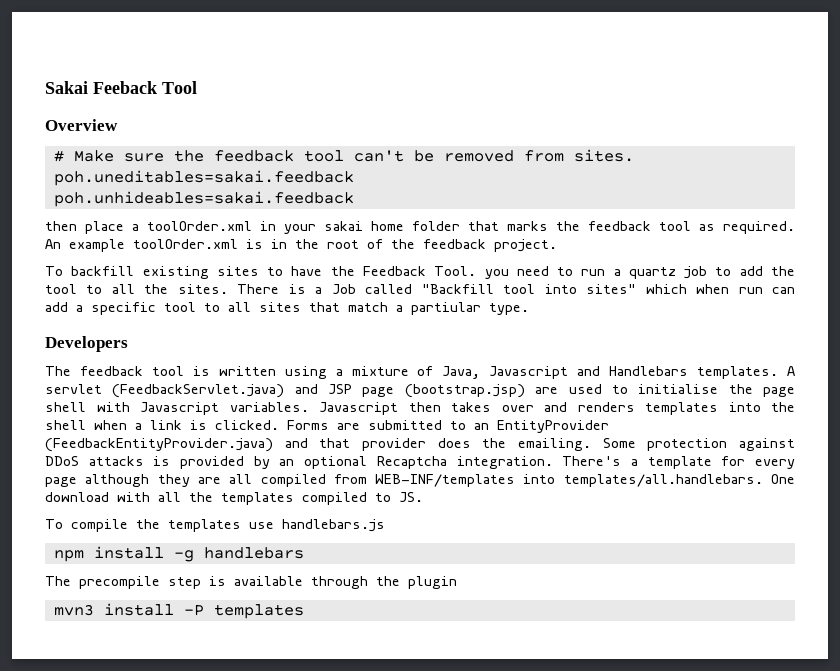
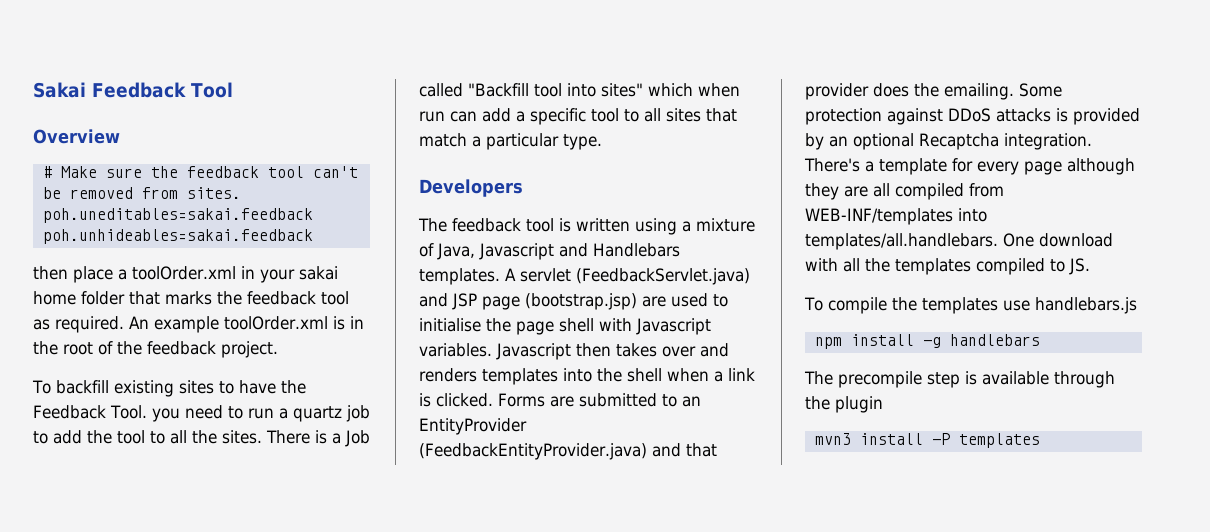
- Sakai Feeback Tool
+ Sakai Feedback Tool
- There is a Job called "Backfill tool into sites" which when run can add a specific tool to all sites that match a partiular type.
+ There is a Job called "Backfill tool into sites" which when run can add a specific tool to all sites that match a particular type.

